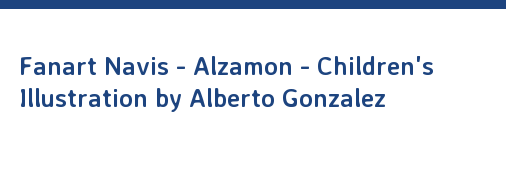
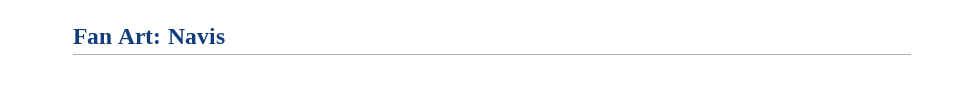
- Fanart Navis - Alzamon - Children's Illustration by Alberto Gonzalez
+ Fan Art: Navis

